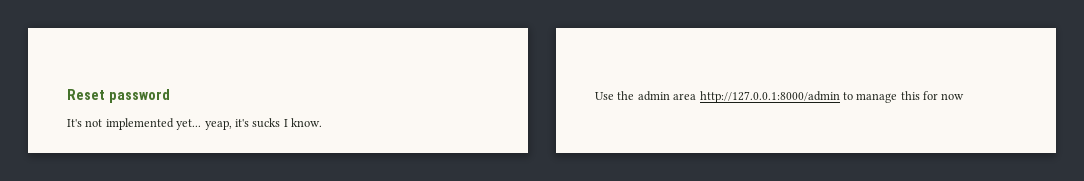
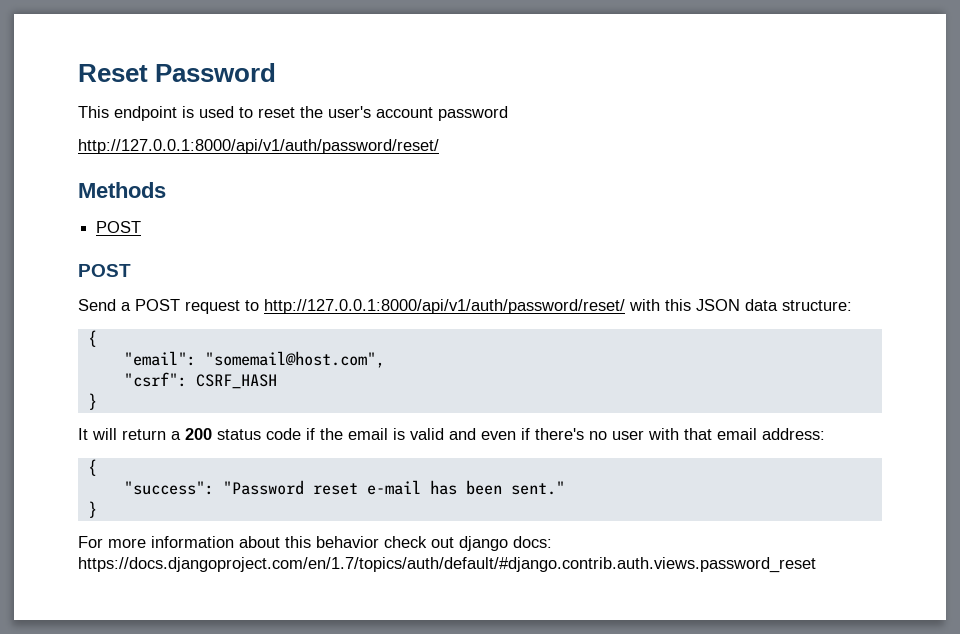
- Reset password
- It's not implemented yet... yeap, it's sucks I know.
- Use the admin area http://127.0.0.1:8000/admin to manage this for now
+ Reset Password
+ This endpoint is used to reset the user's account password
+ http://127.0.0.1:8000/api/v1/auth/password/reset/
+ Methods
+ POST
+ POST
+ Send a POST request to http://127.0.0.1:8000/api/v1/auth/password/reset/ with this JSON data structure:
+ {
+ "email": "somemail@host.com",
+ "csrf": CSRF_HASH
+ }
+ It will return a 200 status code if the email is valid and even if there's no user with that email address:
+ {
+ "success": "Password reset e-mail has been sent."
+ }
+ For more information about this behavior check out django docs: https://docs.djangoproject.com/en/1.7/topics/auth/default/#django.contrib.auth.views.password_reset

